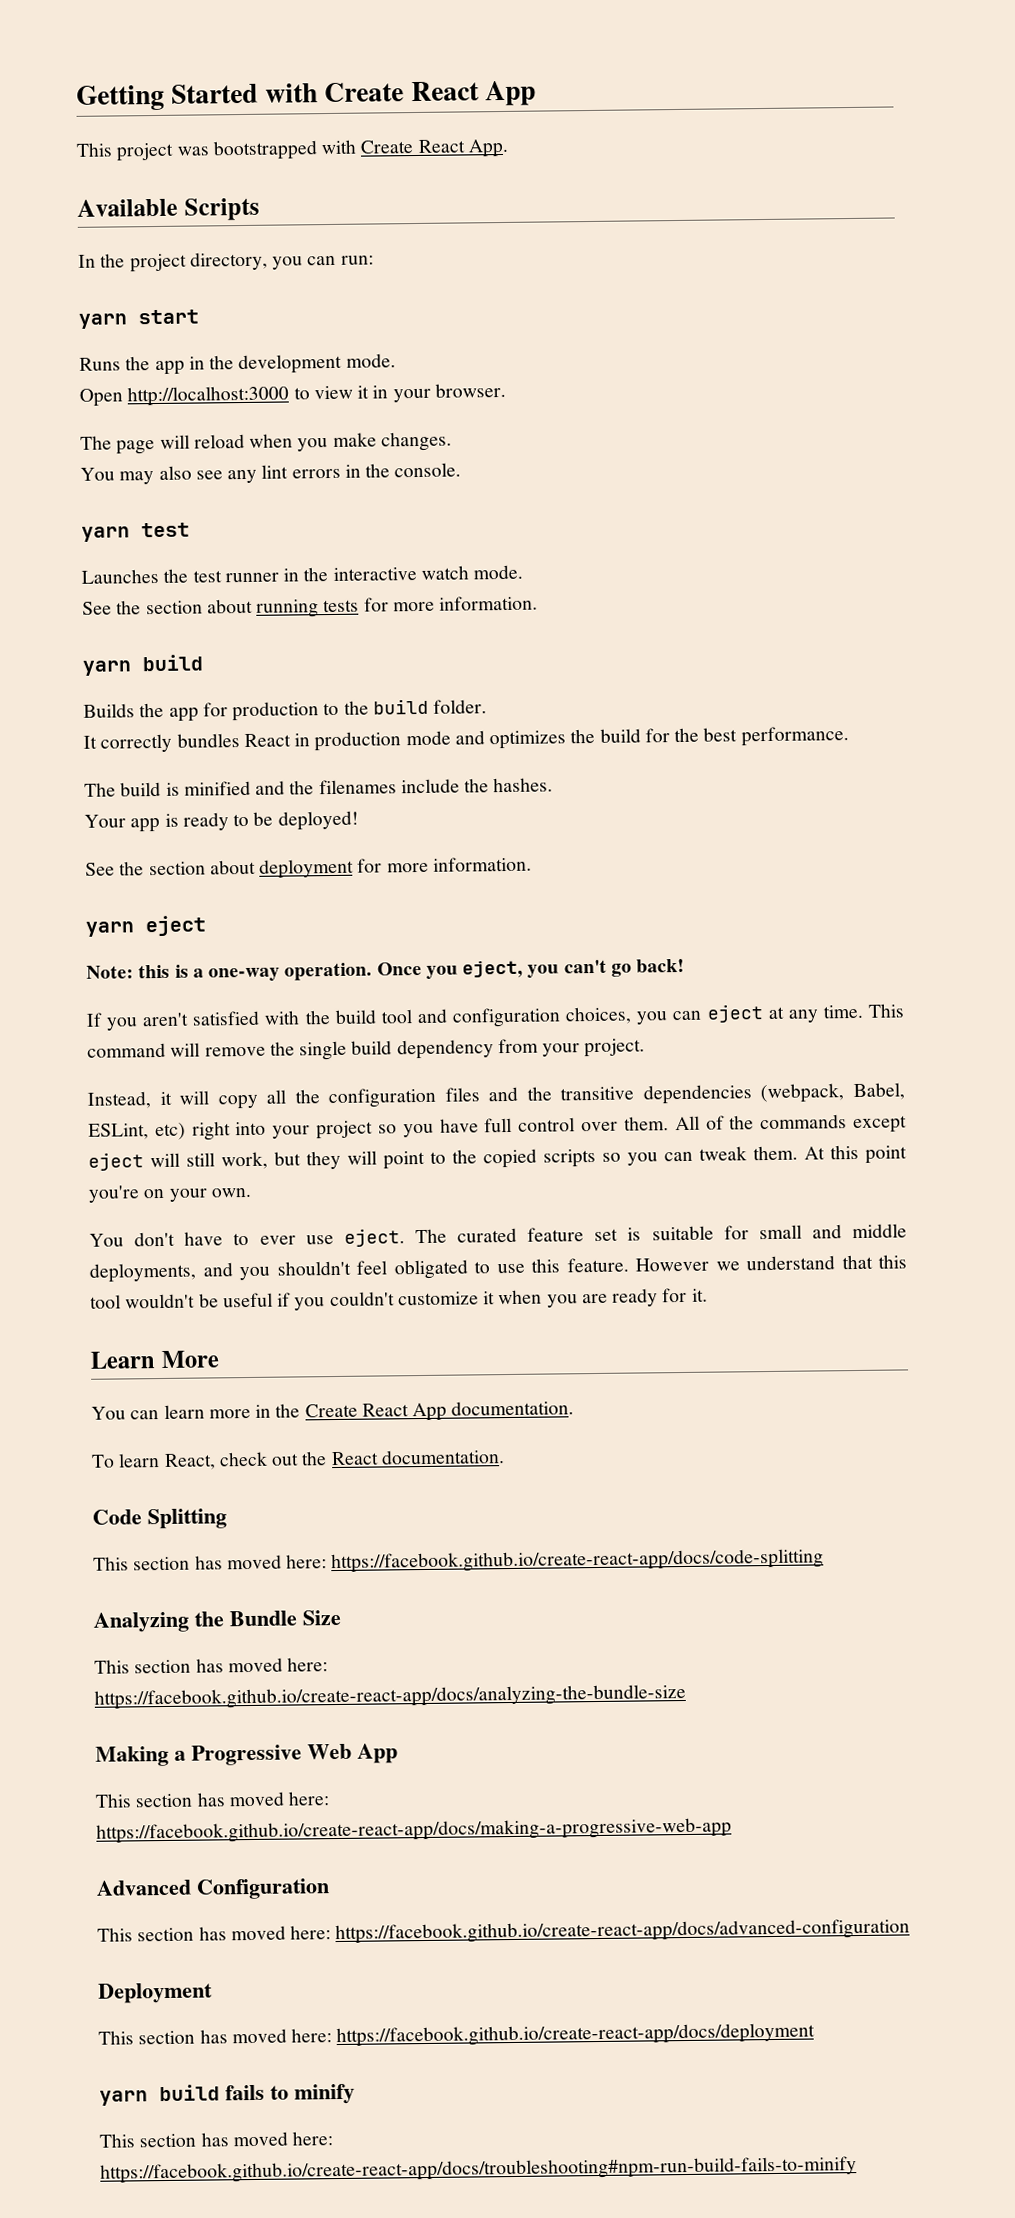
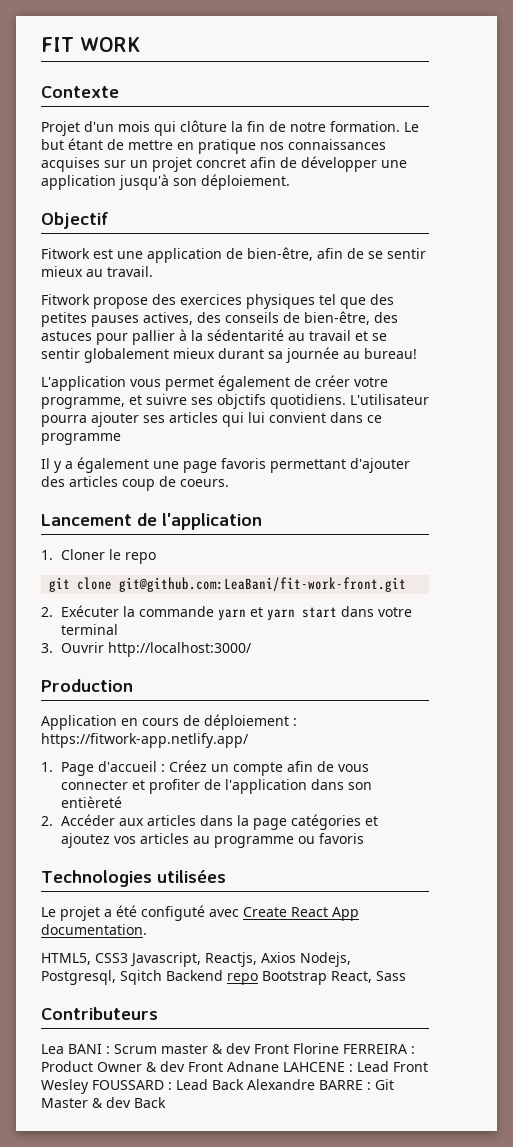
- Getting Started with Create React App
- This project was bootstrapped with Create React App.
- Available Scripts
- In the project directory, you can run:
- yarn start
- Runs the app in the development mode.
- Open http://localhost:3000 to view it in your browser.
- The page will reload when you make changes.
- You may also see any lint errors in the console.
- yarn test
- Launches the test runner in the interactive watch mode.
- See the section about running tests for more information.
- yarn build
- Builds the app for production to the build folder.
- It correctly bundles React in production mode and optimizes the build for the best performance.
- The build is minified and the filenames include the hashes.
- Your app is ready to be deployed!
- See the section about deployment for more information.
- yarn eject
- Note: this is a one-way operation. Once you eject, you can't go back!
- If you aren't satisfied with the build tool and configuration choices, you can eject at any time. This command will remove the single build dependency from your project.
- Instead, it will copy all the configuration files and the transitive dependencies (webpack, Babel, ESLint, etc) right into your project so you have full control over them. All of the commands except eject will still work, but they will point to the copied scripts so you can tweak them. At this point you're on your own.
- You don't have to ever use eject. The curated feature set is suitable for small and middle deployments, and you shouldn't feel obligated to use this feature. However we understand that this tool wouldn't be useful if you couldn't customize it when you are ready for it.
- Learn More
- You can learn more in the Create React App documentation.
- To learn React, check out the React documentation.
- Code Splitting
- This section has moved here: https://facebook.github.io/create-react-app/docs/code-splitting
- Analyzing the Bundle Size
- This section has moved here: https://facebook.github.io/create-react-app/docs/analyzing-the-bundle-size
- Making a Progressive Web App
- This section has moved here: https://facebook.github.io/create-react-app/docs/making-a-progressive-web-app
- Advanced Configuration
- This section has moved here: https://facebook.github.io/create-react-app/docs/advanced-configuration
- Deployment
- This section has moved here: https://facebook.github.io/create-react-app/docs/deployment
- yarn build fails to minify
- This section has moved here: https://facebook.github.io/create-react-app/docs/troubleshooting#npm-run-build-fails-to-minify
+ FIT WORK
+ Contexte
+ Projet d'un mois qui clôture la fin de notre formation. Le but étant de mettre en pratique nos connaissances acquises sur un projet concret afin de développer une application jusqu'à son déploiement.
+ Objectif
+ Fitwork est une application de bien-être, afin de se sentir mieux au travail.
+ Fitwork propose des exercices physiques tel que des petites pauses actives, des conseils de bien-être, des astuces pour pallier à la sédentarité au travail et se sentir globalement mieux durant sa journée au bureau!
+ L'application vous permet également de créer votre programme, et suivre ses objctifs quotidiens. L'utilisateur pourra ajouter ses articles qui lui convient dans ce programme
+ Il y a également une page favoris permettant d'ajouter des articles coup de coeurs.
+ Lancement de l'application
+ 1. Cloner le repo
+ git clone git@github.com:LeaBani/fit-work-front.git
+ 2. Exécuter la commande yarn et yarn start dans votre terminal
+ 3. Ouvrir http://localhost:3000/
+ Production
+ Application en cours de déploiement : https://fitwork-app.netlify.app/
+ 1. Page d'accueil : Créez un compte afin de vous connecter et profiter de l'application dans son entièreté
+ 2. Accéder aux articles dans la page catégories et ajoutez vos articles au programme ou favoris
+ Technologies utilisées
+ Le projet a été configuté avec Create React App documentation.
+ HTML5, CSS3 Javascript, Reactjs, Axios Nodejs, Postgresql, Sqitch Backend repo Bootstrap React, Sass
+ Contributeurs
+ Lea BANI : Scrum master & dev Front Florine FERREIRA : Product Owner & dev Front Adnane LAHCENE : Lead Front Wesley FOUSSARD : Lead Back Alexandre BARRE : Git Master & dev Back

